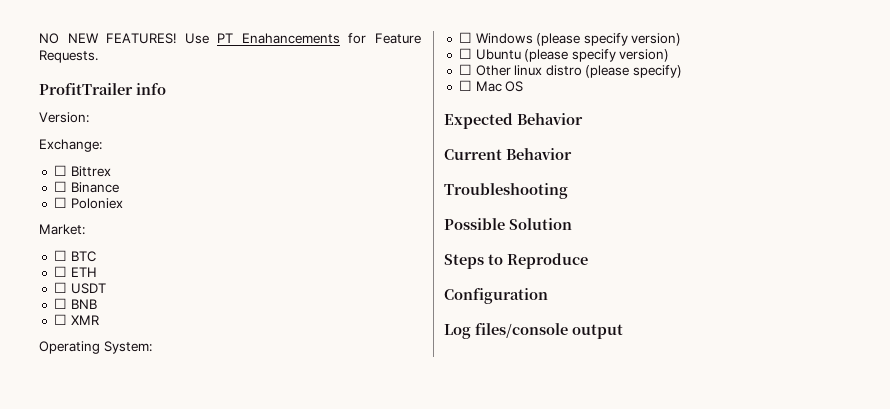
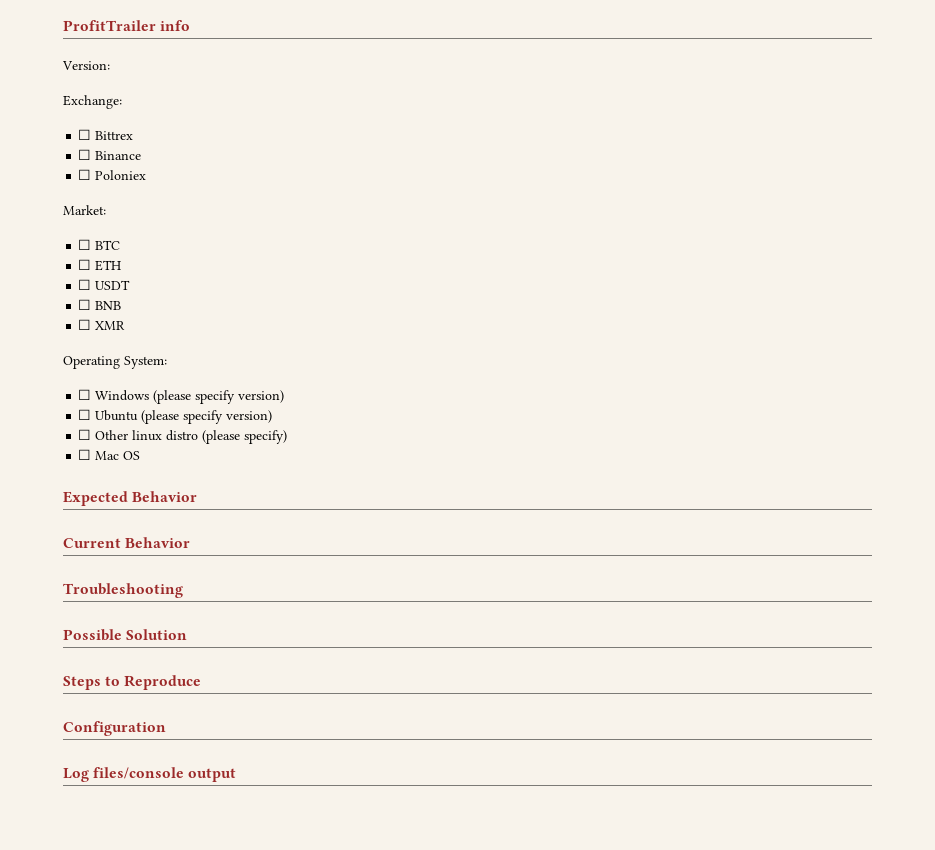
- NO NEW FEATURES! Use PT Enahancements for Feature Requests.

